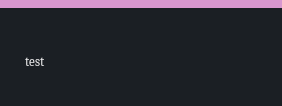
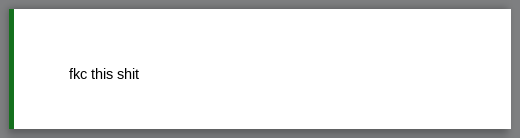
- test
+ fkc this shit

